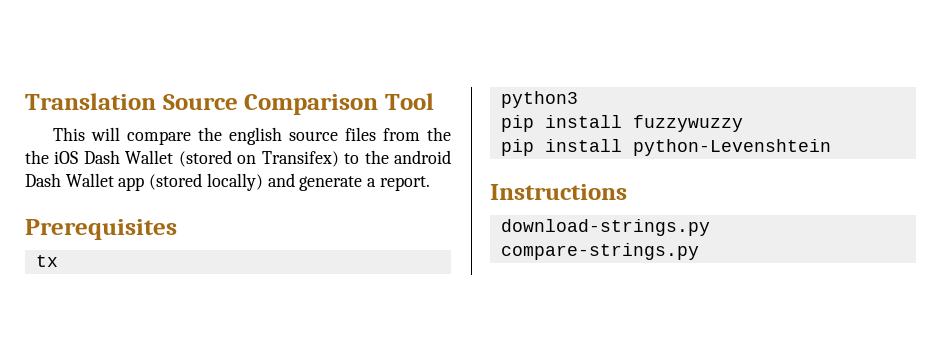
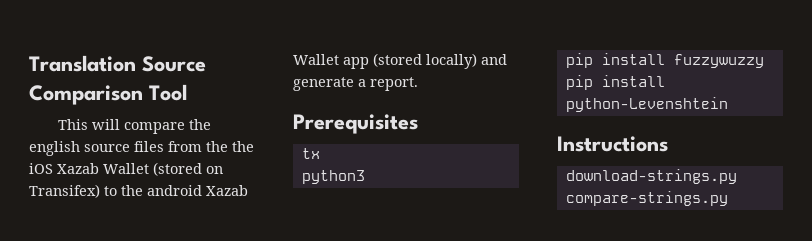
- This will compare the english source files from the the iOS Dash Wallet (stored on Transifex) to the android Dash Wallet app (stored locally) and generate a report.
+ This will compare the english source files from the the iOS Xazab Wallet (stored on Transifex) to the android Xazab Wallet app (stored locally) and generate a report.

